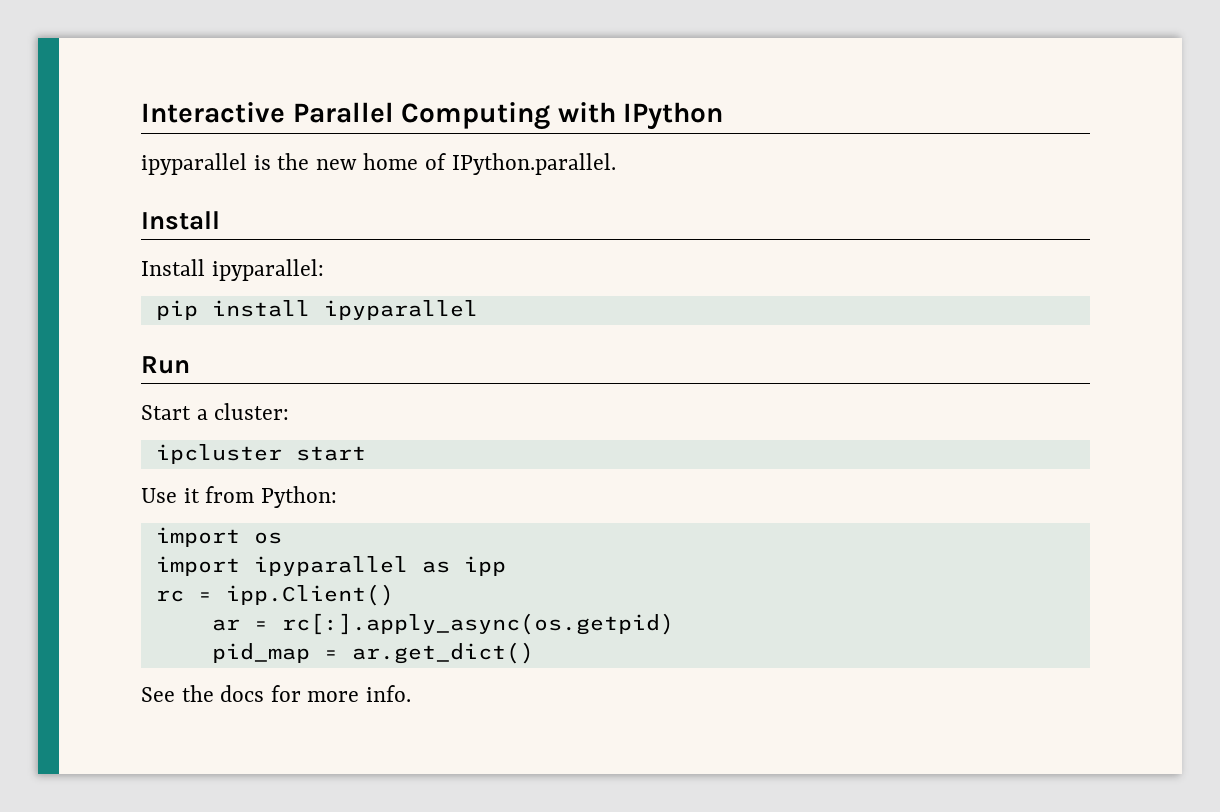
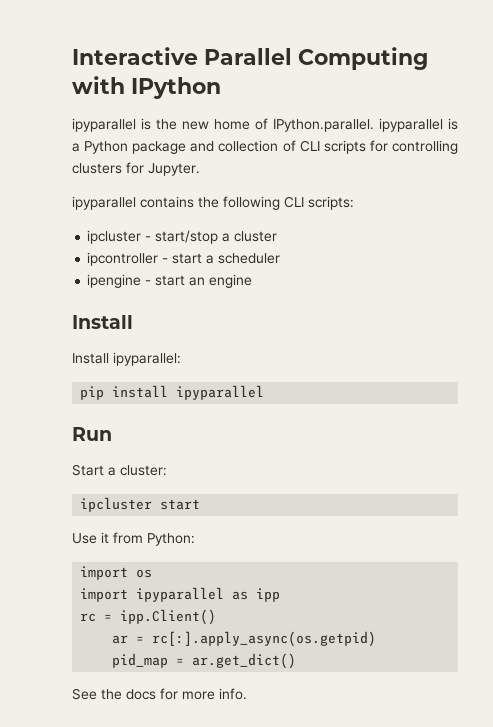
- ipyparallel is the new home of IPython.parallel.
+ ipyparallel is the new home of IPython.parallel. ipyparallel is a Python package and collection of CLI scripts for controlling clusters for Jupyter.
+ ipyparallel contains the following CLI scripts:
+ ipcluster - start/stop a cluster
+ ipcontroller - start a scheduler
+ ipengine - start an engine

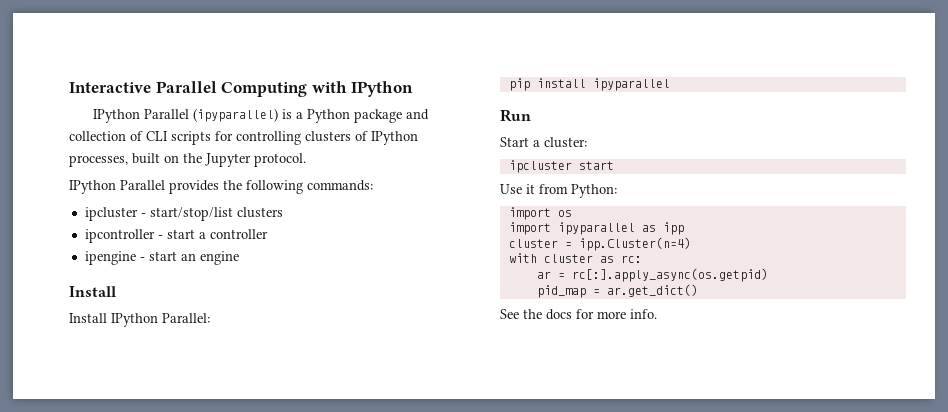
- ipyparallel is the new home of IPython.parallel. ipyparallel is a Python package and collection of CLI scripts for controlling clusters for Jupyter.
- ipyparallel contains the following CLI scripts:
+ IPython Parallel (ipyparallel) is a Python package and collection of CLI scripts for controlling clusters of IPython processes, built on the Jupyter protocol.
+ IPython Parallel provides the following commands:
- ipcluster - start/stop a cluster
+ ipcluster - start/stop/list clusters
- ipcontroller - start a scheduler
+ ipcontroller - start a controller
- Install ipyparallel:
+ Install IPython Parallel:
- rc = ipp.Client()
+ cluster = ipp.Cluster(n=4)
+ with cluster as rc:

